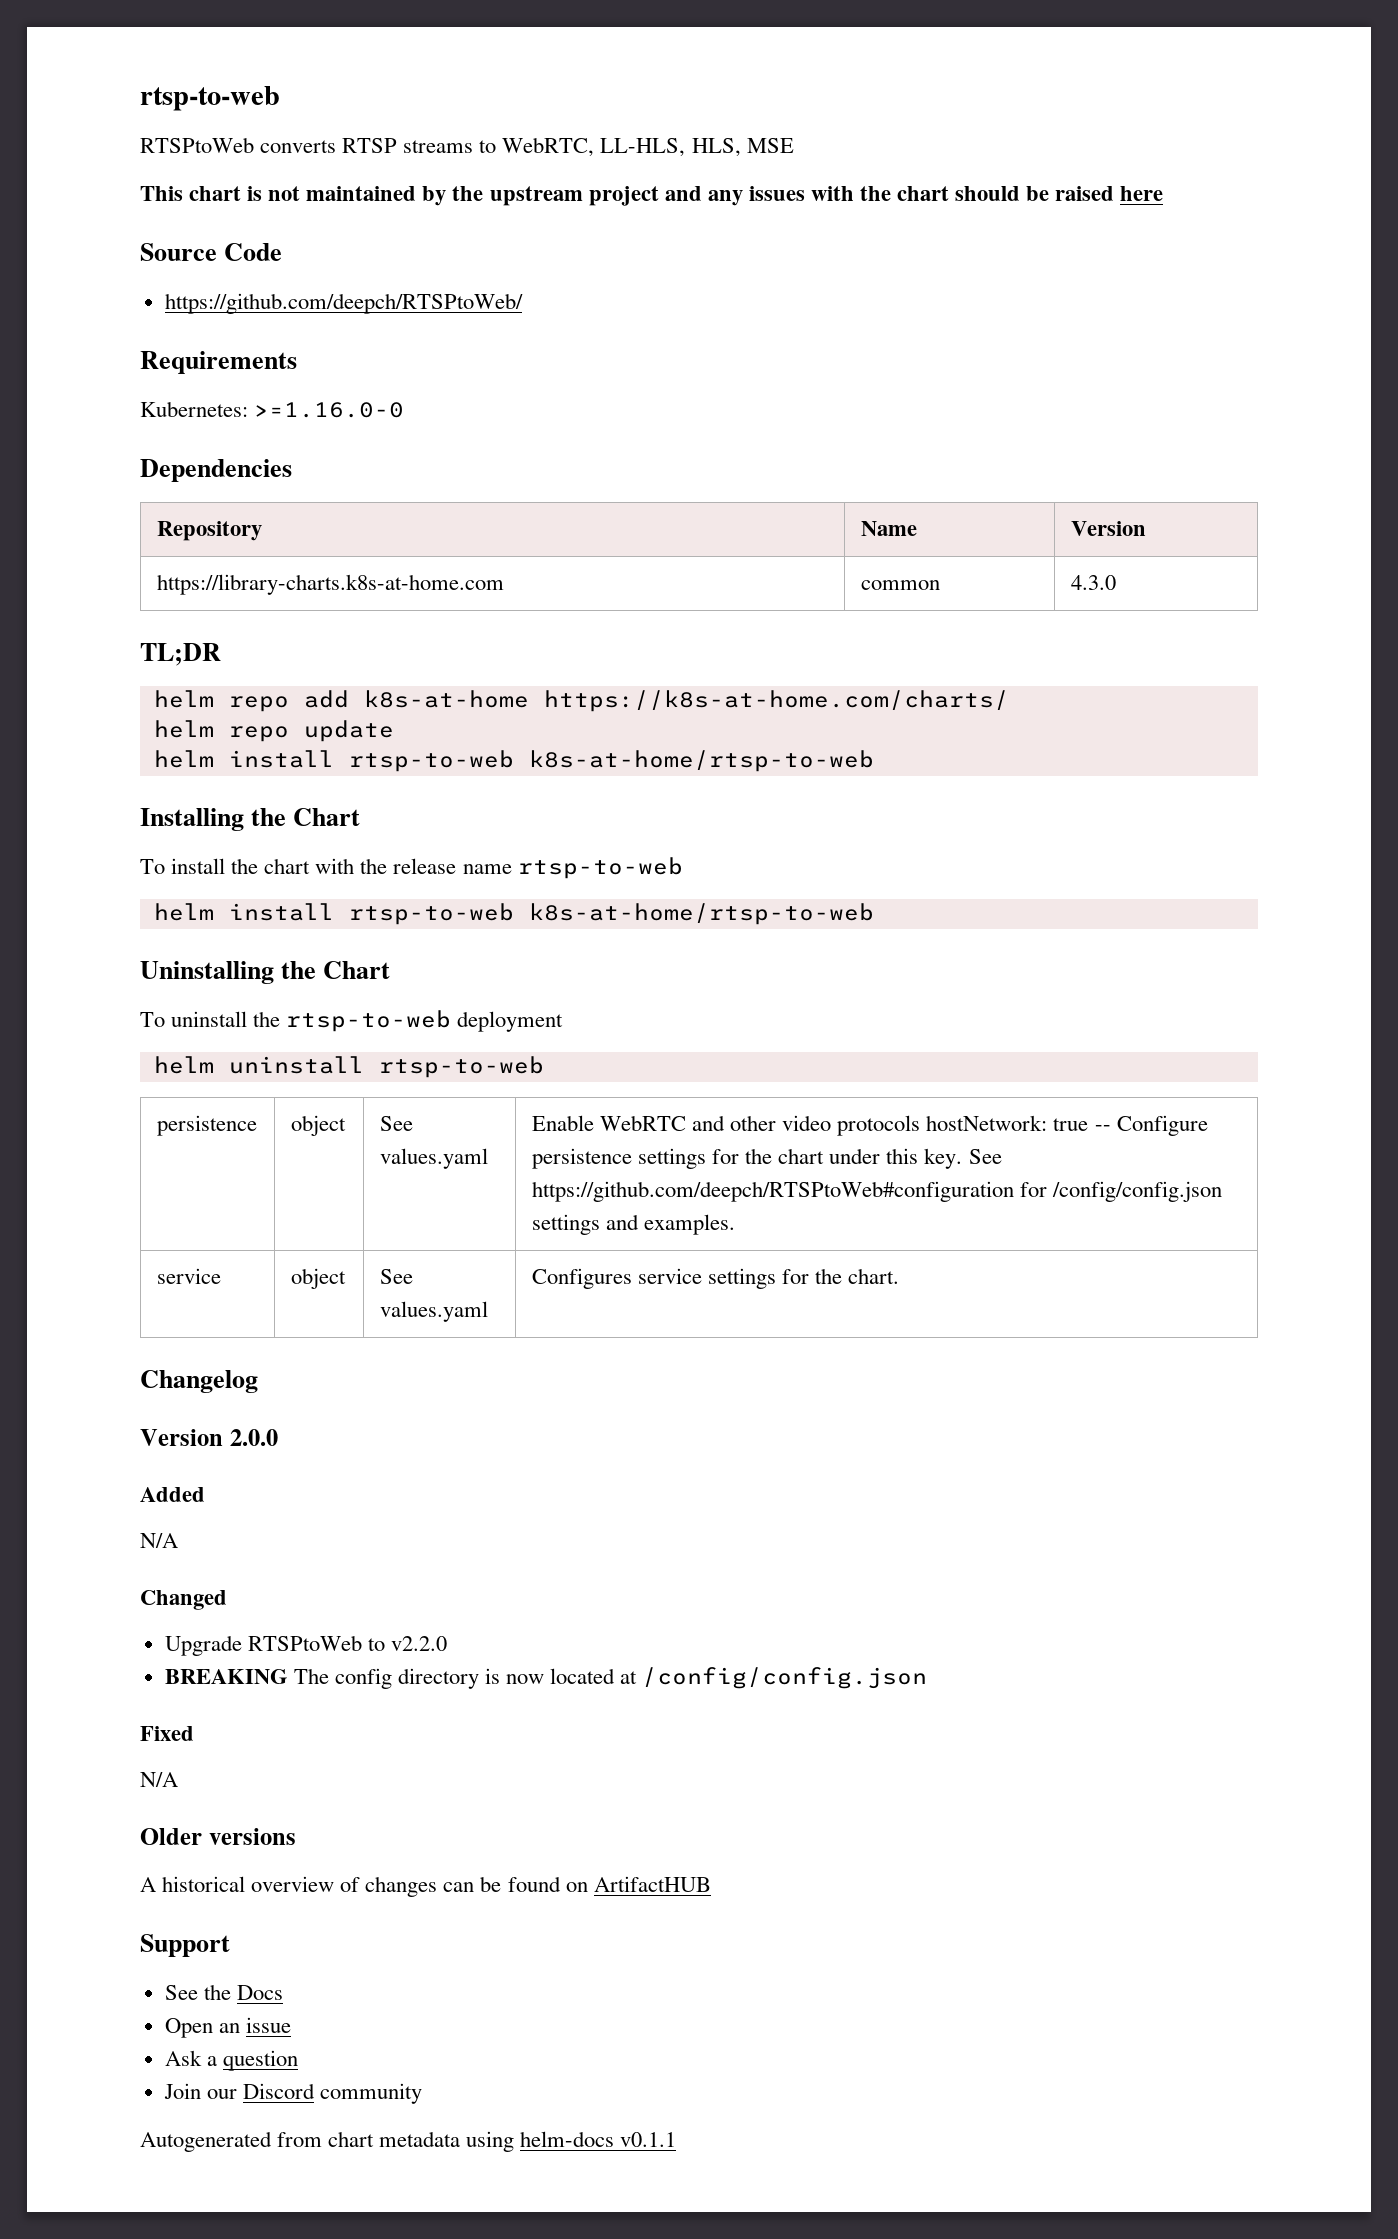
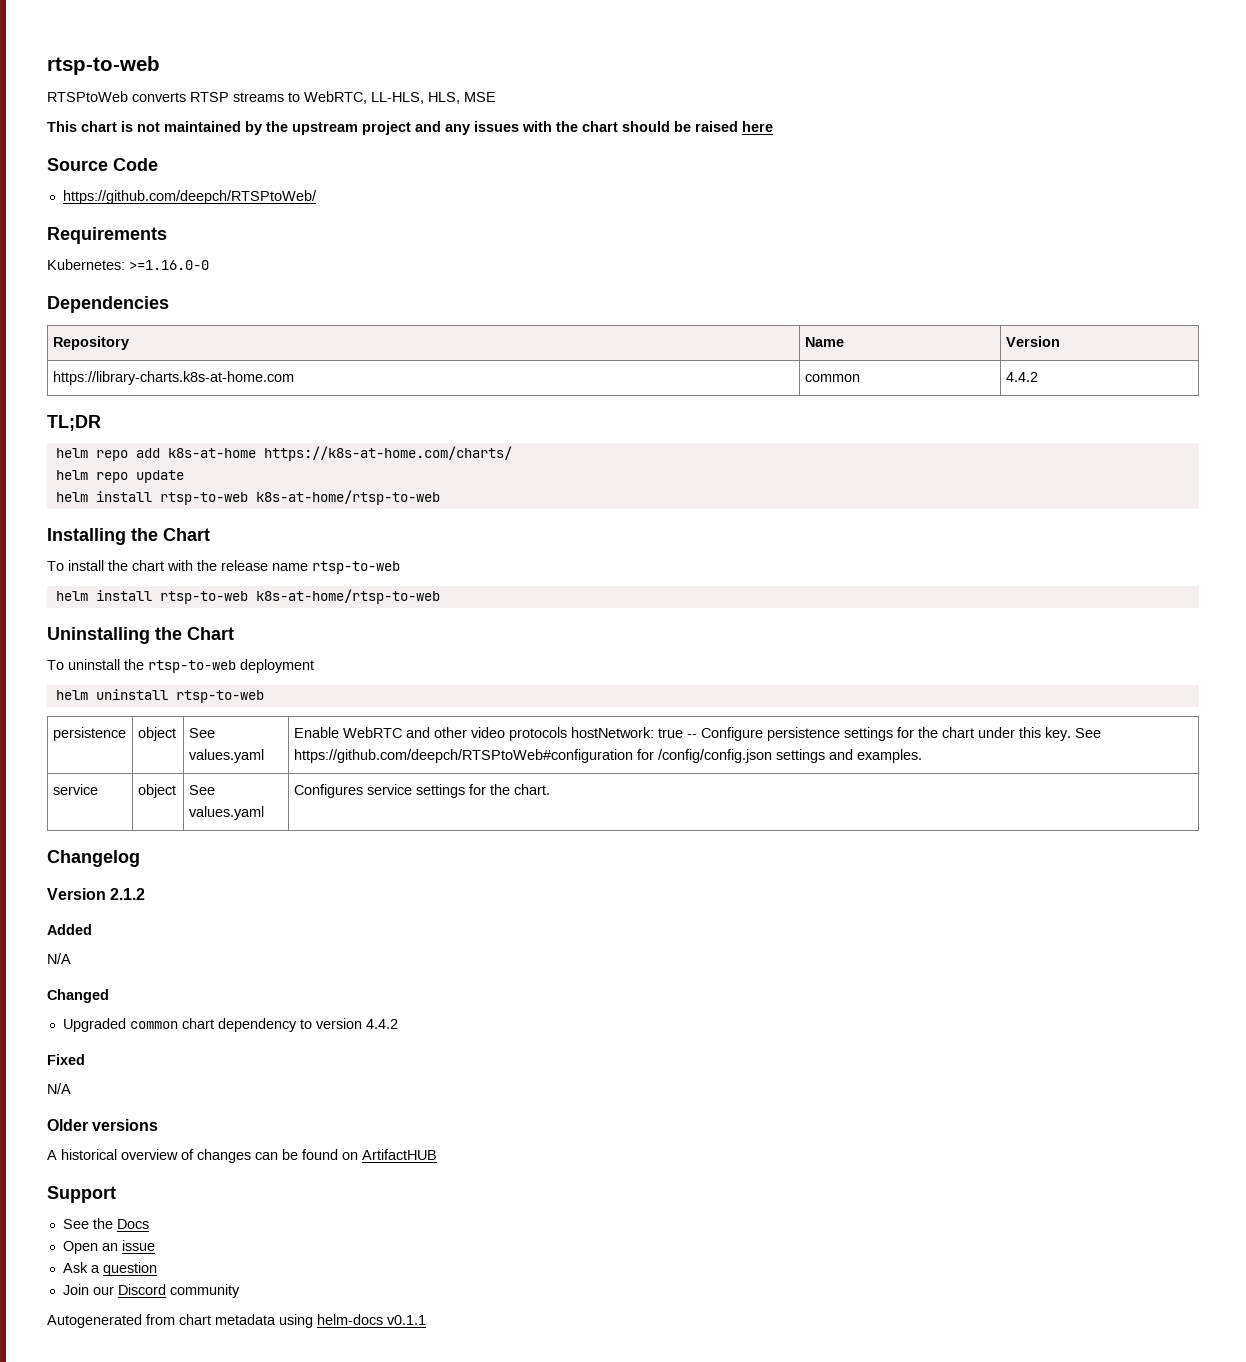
- https://library-charts.k8s-at-home.com | common | 4.3.0
+ https://library-charts.k8s-at-home.com | common | 4.4.2
- Version 2.0.0
+ Version 2.1.2
- Upgrade RTSPtoWeb to v2.2.0
- BREAKING The config directory is now located at /config/config.json
+ Upgraded common chart dependency to version 4.4.2

